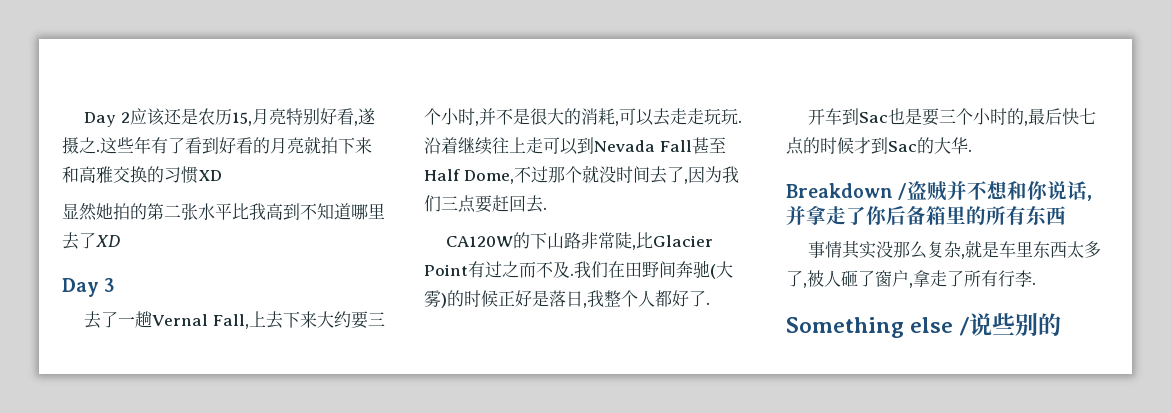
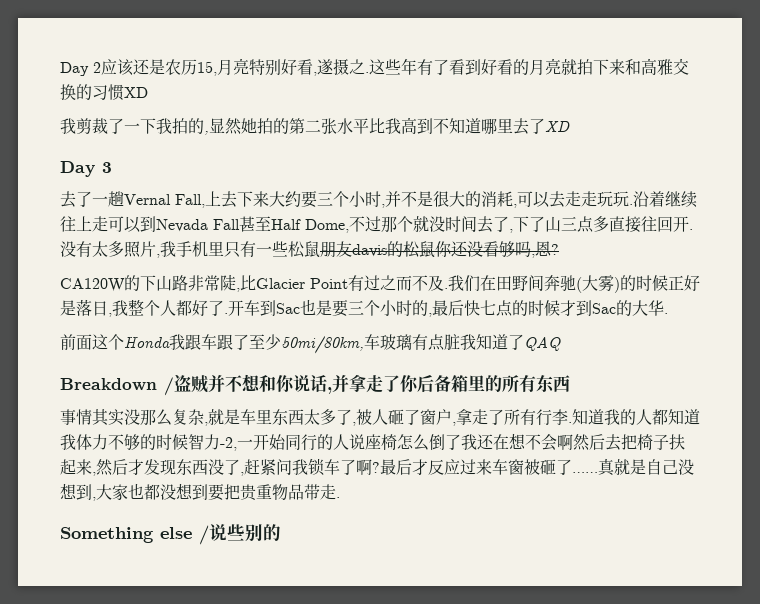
- 显然她拍的第二张水平比我高到不知道哪里去了XD
+ 我剪裁了一下我拍的,显然她拍的第二张水平比我高到不知道哪里去了XD
- 沿着继续往上走可以到Nevada Fall甚至Half Dome,不过那个就没时间去了,因为我们三点要赶回去.
+ 沿着继续往上走可以到Nevada Fall甚至Half Dome,不过那个就没时间去了,下了山三点多直接往回开.没有太多照片,我手机里只有一些松鼠朋友davis的松鼠你还没看够吗,恩?
- 我们在田野间奔驰(大雾)的时候正好是落日,我整个人都好了.
- 开车到Sac也是要三个小时的,最后快七点的时候才到Sac的大华.
+ 我们在田野间奔驰(大雾)的时候正好是落日,我整个人都好了.开车到Sac也是要三个小时的,最后快七点的时候才到Sac的大华.
+ 前面这个Honda我跟车跟了至少50mi/80km,车玻璃有点脏我知道了QAQ
+ 知道我的人都知道我体力不够的时候智力-2,一开始同行的人说座椅怎么倒了我还在想不会啊然后去把椅子扶起来,然后才发现东西没了,赶紧问我锁车了啊?最后才反应过来车窗被砸了……真就是自己没想到,大家也都没想到要把贵重物品带走.

